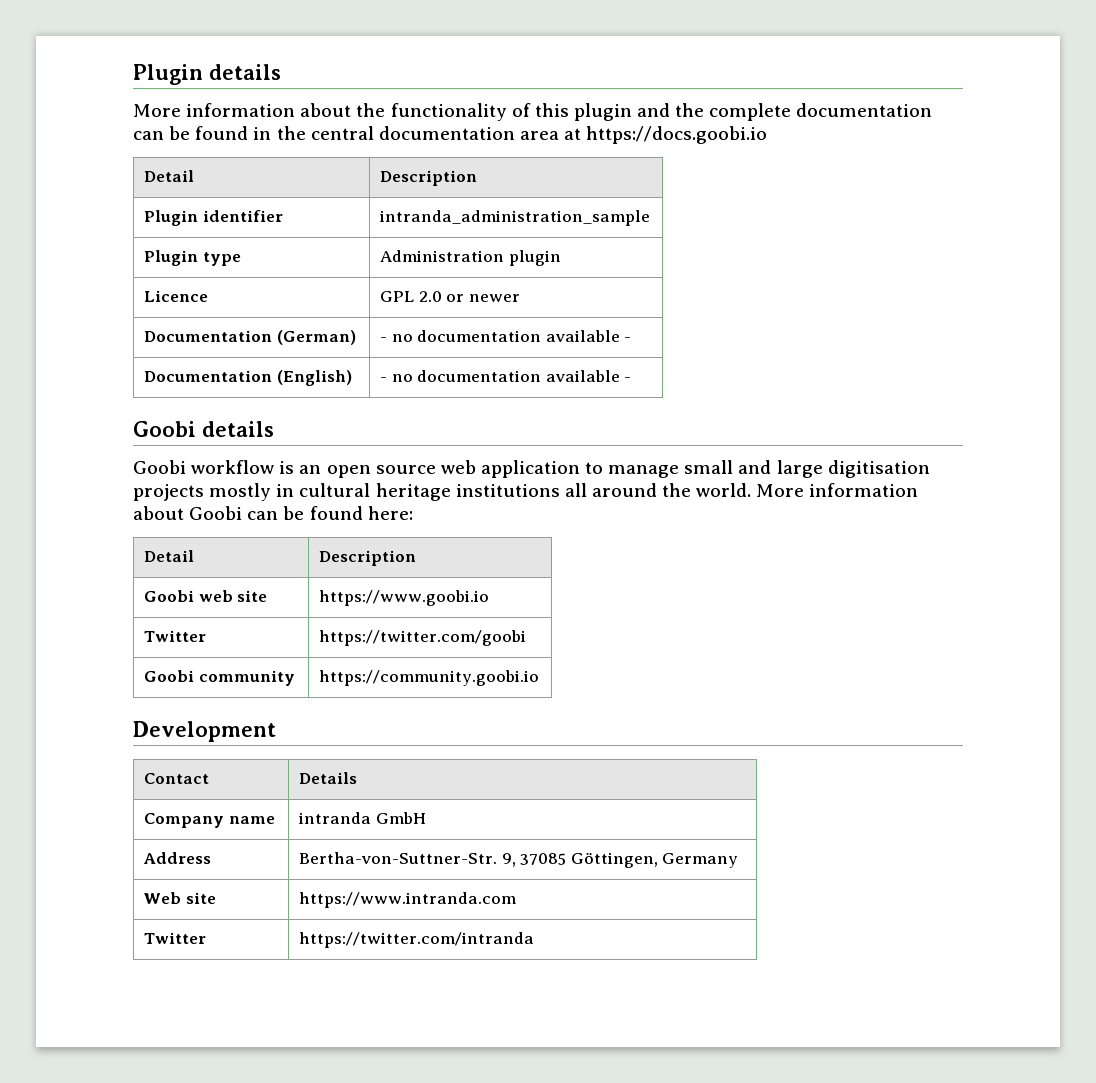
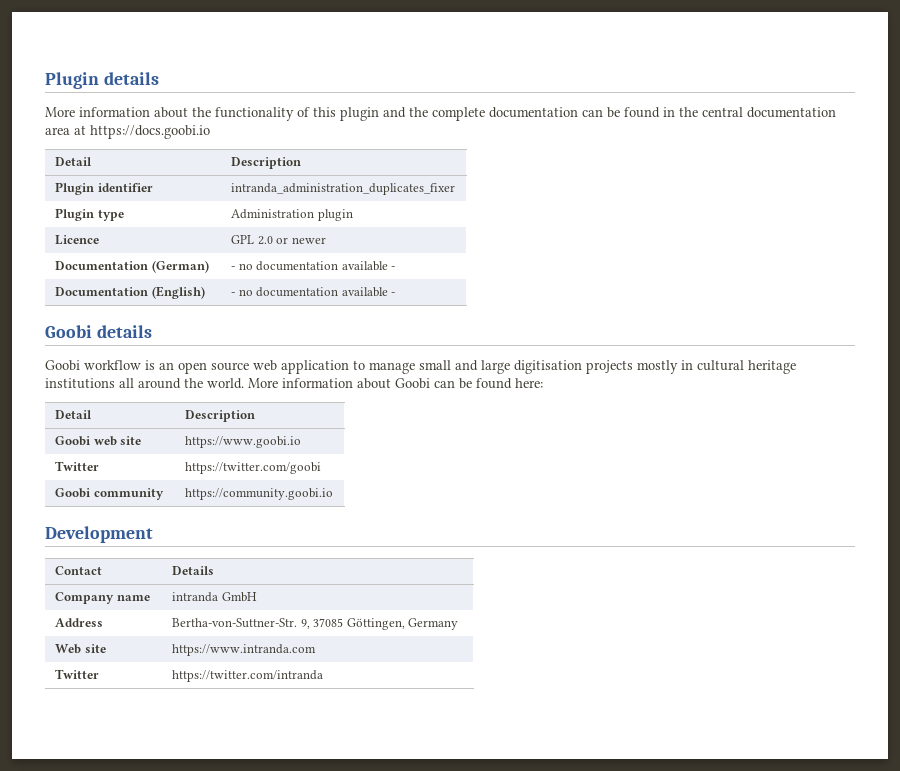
- Plugin identifier | intranda_administration_sample
+ Plugin identifier | intranda_administration_duplicates_fixer

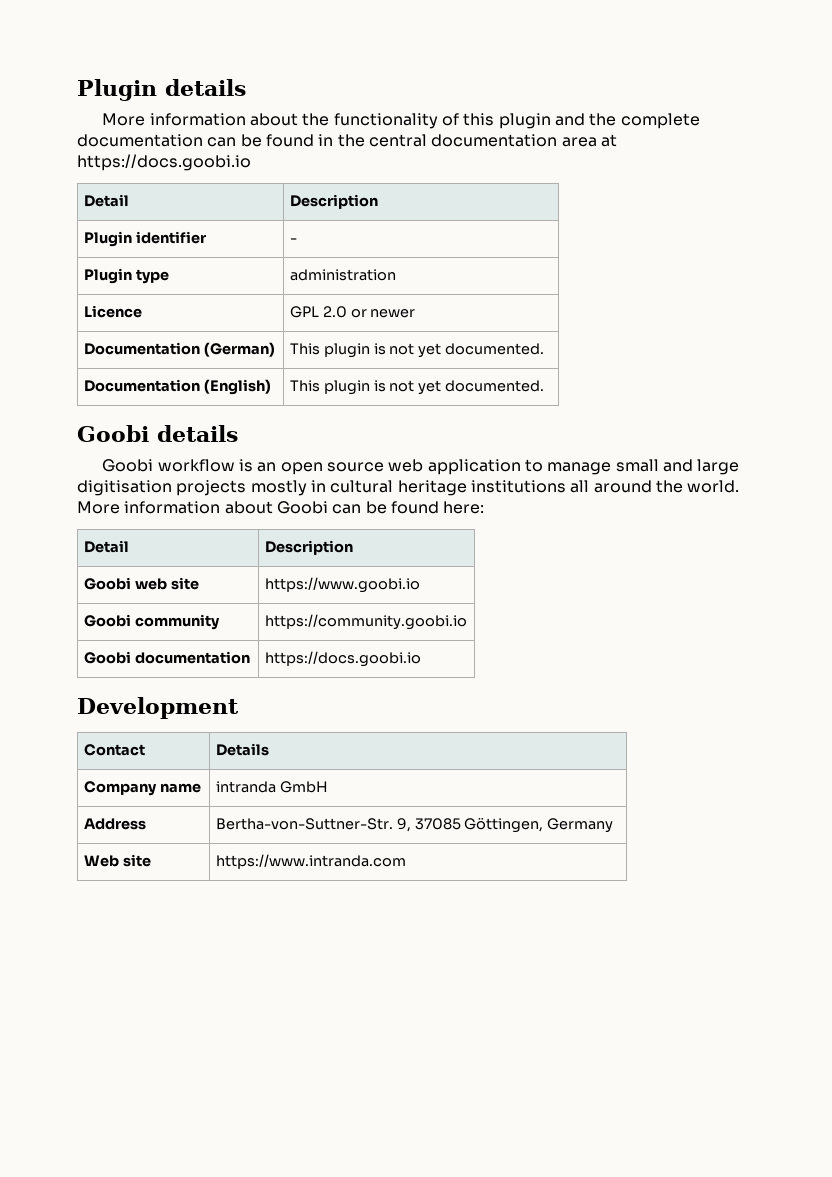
- Plugin identifier | intranda_administration_duplicates_fixer
+ Plugin identifier | -
- Plugin type | Administration plugin
+ Plugin type | administration
- Documentation (German) | - no documentation available -
- Documentation (English) | - no documentation available -
+ Documentation (German) | This plugin is not yet documented.
+ Documentation (English) | This plugin is not yet documented.
- Twitter | https://twitter.com/goobi
+ Goobi documentation | https://docs.goobi.io
- Twitter | https://twitter.com/intranda

